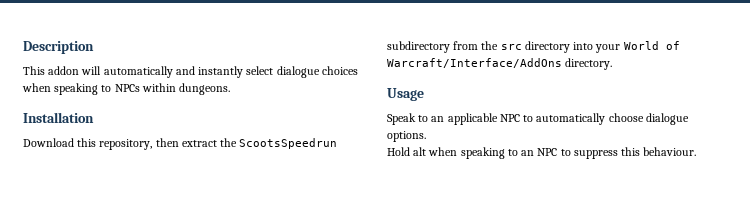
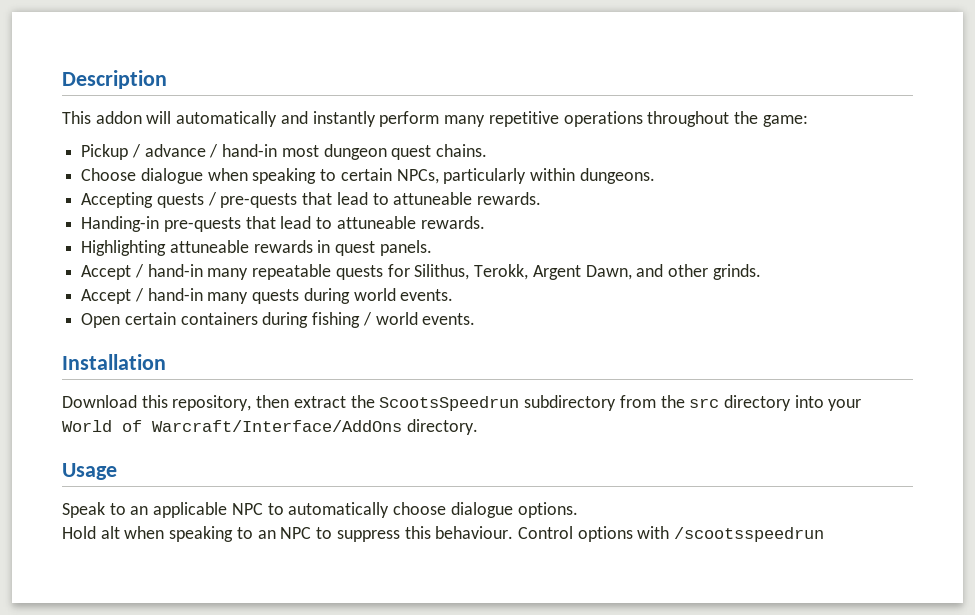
- This addon will automatically and instantly select dialogue choices when speaking to NPCs within dungeons.
+ This addon will automatically and instantly perform many repetitive operations throughout the game:
+ Pickup / advance / hand-in most dungeon quest chains.
+ Choose dialogue when speaking to certain NPCs, particularly within dungeons.
+ Accepting quests / pre-quests that lead to attuneable rewards.
+ Handing-in pre-quests that lead to attuneable rewards.
+ Highlighting attuneable rewards in quest panels.
+ Accept / hand-in many repeatable quests for Silithus, Terokk, Argent Dawn, and other grinds.
+ Accept / hand-in many quests during world events.
+ Open certain containers during fishing / world events.
+ Control options with /scootsspeedrun

